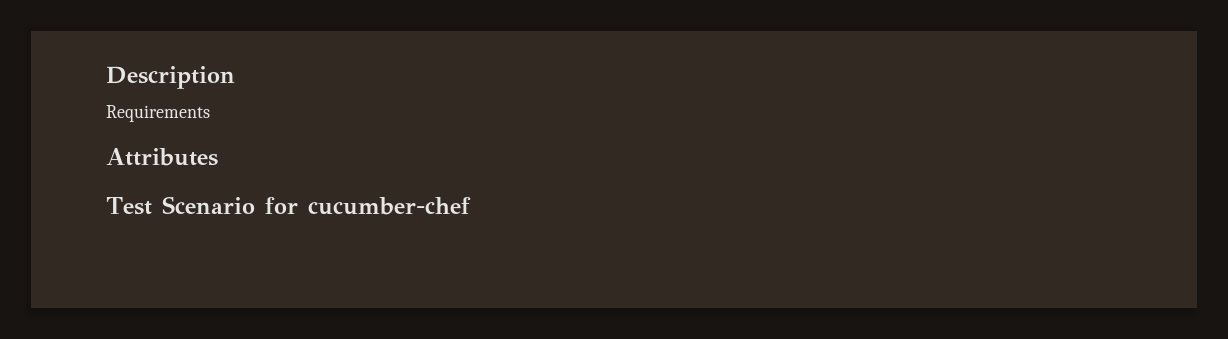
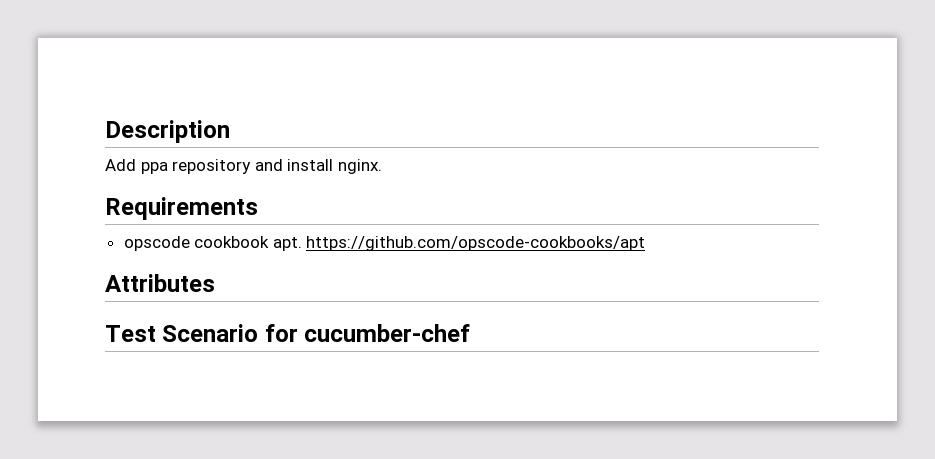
+ Add ppa repository and install nginx.
  Requirements
+ opscode cookbook apt. https://github.com/opscode-cookbooks/apt

